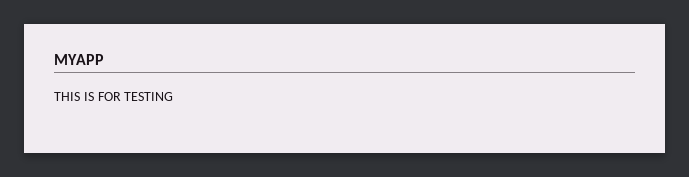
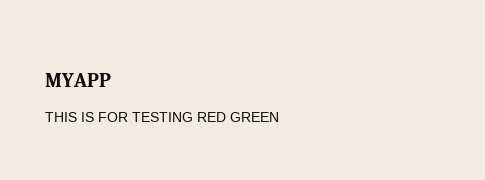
- THIS IS FOR TESTING
+ THIS IS FOR TESTING RED GREEN

